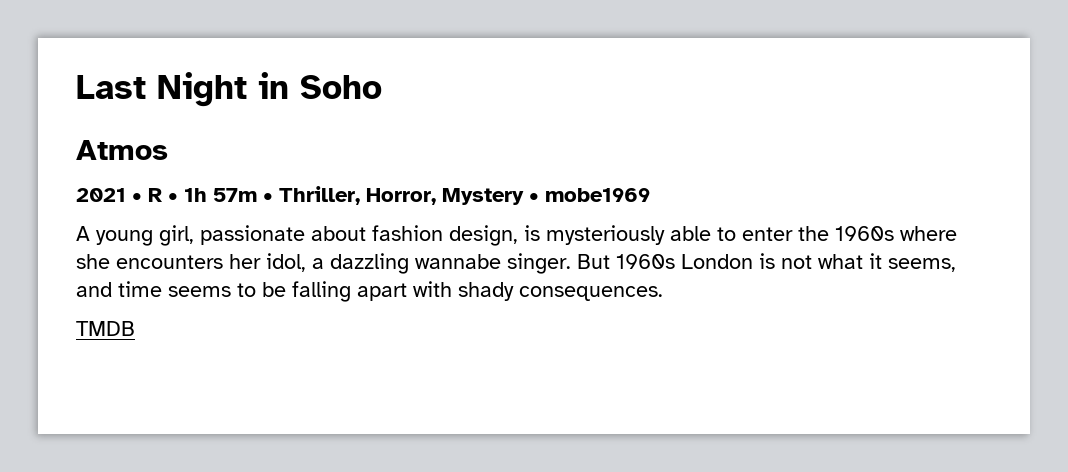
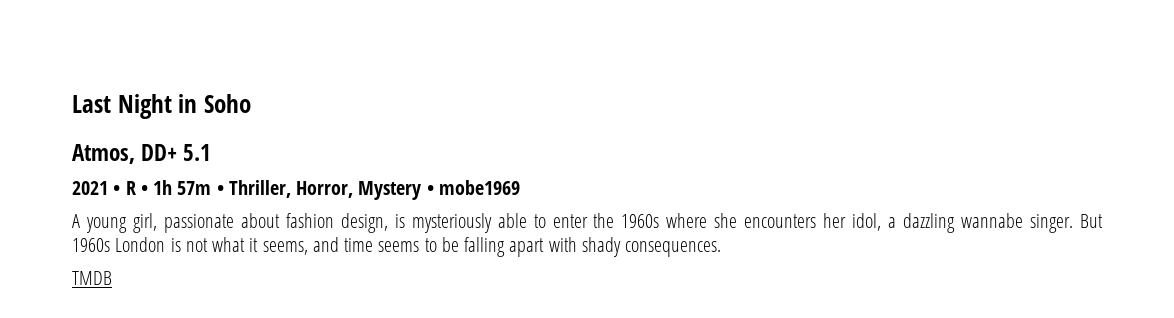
- Atmos
+ Atmos, DD+ 5.1

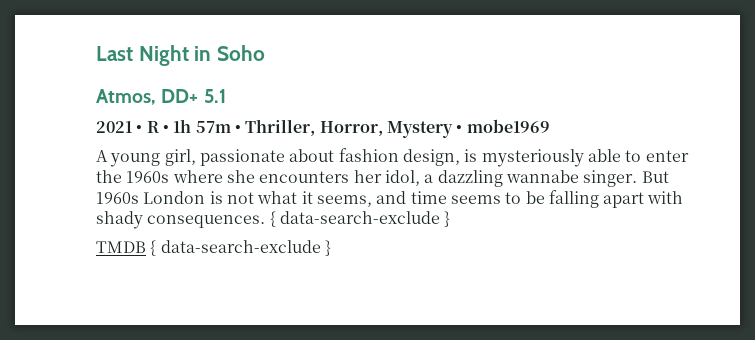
- But 1960s London is not what it seems, and time seems to be falling apart with shady consequences.
- TMDB
+ But 1960s London is not what it seems, and time seems to be falling apart with shady consequences. { data-search-exclude }
+ TMDB { data-search-exclude }

